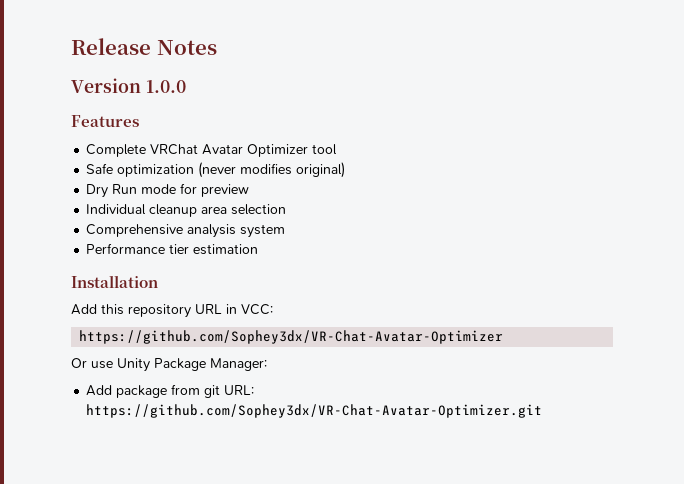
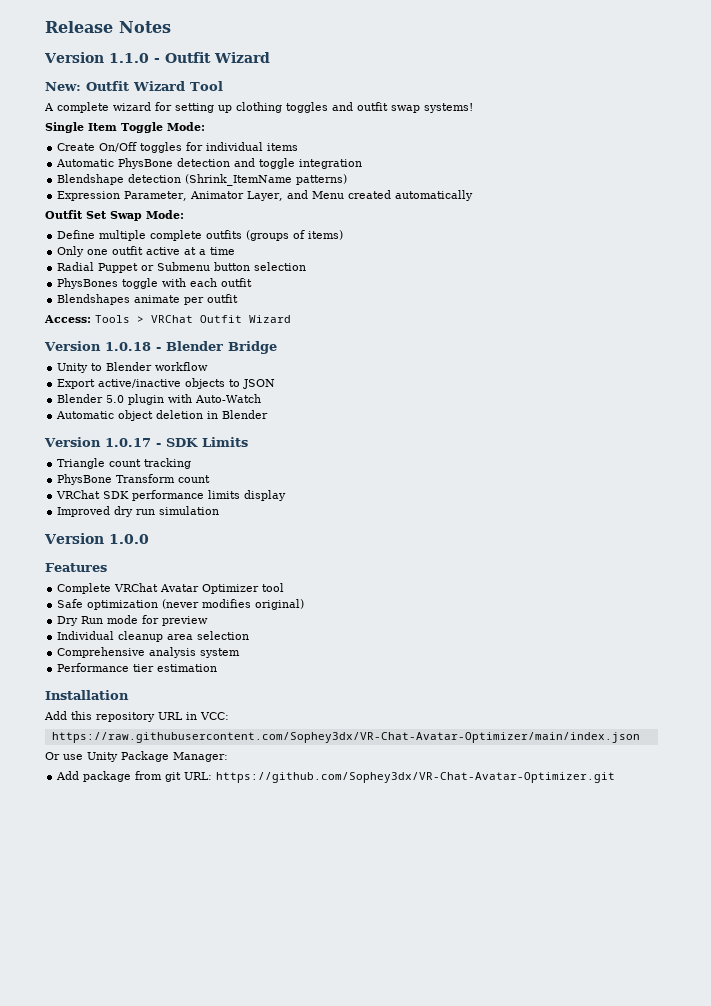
+ Version 1.1.0 - Outfit Wizard
+ New: Outfit Wizard Tool
+ A complete wizard for setting up clothing toggles and outfit swap systems!
+ Single Item Toggle Mode:
+ Create On/Off toggles for individual items
+ Automatic PhysBone detection and toggle integration
+ Blendshape detection (Shrink_ItemName patterns)
+ Expression Parameter, Animator Layer, and Menu created automatically
+ Outfit Set Swap Mode:
+ Define multiple complete outfits (groups of items)
+ Only one outfit active at a time
+ Radial Puppet or Submenu button selection
+ PhysBones toggle with each outfit
+ Blendshapes animate per outfit
+ Access: Tools > VRChat Outfit Wizard
+ Version 1.0.18 - Blender Bridge
+ Unity to Blender workflow
+ Export active/inactive objects to JSON
+ Blender 5.0 plugin with Auto-Watch
+ Automatic object deletion in Blender
+ Version 1.0.17 - SDK Limits
+ Triangle count tracking
+ PhysBone Transform count
+ VRChat SDK performance limits display
+ Improved dry run simulation
- https://github.com/Sophey3dx/VR-Chat-Avatar-Optimizer
+ https://raw.githubusercontent.com/Sophey3dx/VR-Chat-Avatar-Optimizer/main/index.json

